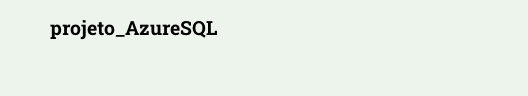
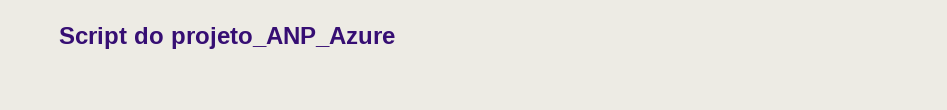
- projeto_AzureSQL
+ Script do projeto_ANP_Azure

